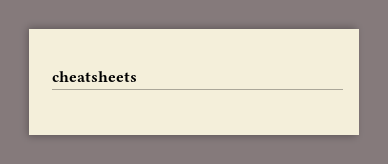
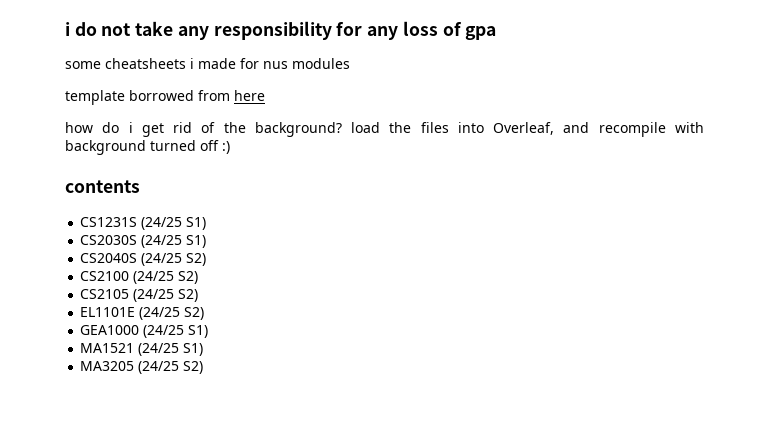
- cheatsheets
+ i do not take any responsibility for any loss of gpa
+ some cheatsheets i made for nus modules
+ template borrowed from here
+ how do i get rid of the background? load the files into Overleaf, and recompile with background turned off :)
+ contents
+ CS1231S (24/25 S1)
+ CS2030S (24/25 S1)
+ CS2040S (24/25 S2)
+ CS2100 (24/25 S2)
+ CS2105 (24/25 S2)
+ EL1101E (24/25 S2)
+ GEA1000 (24/25 S1)
+ MA1521 (24/25 S1)
+ MA3205 (24/25 S2)

